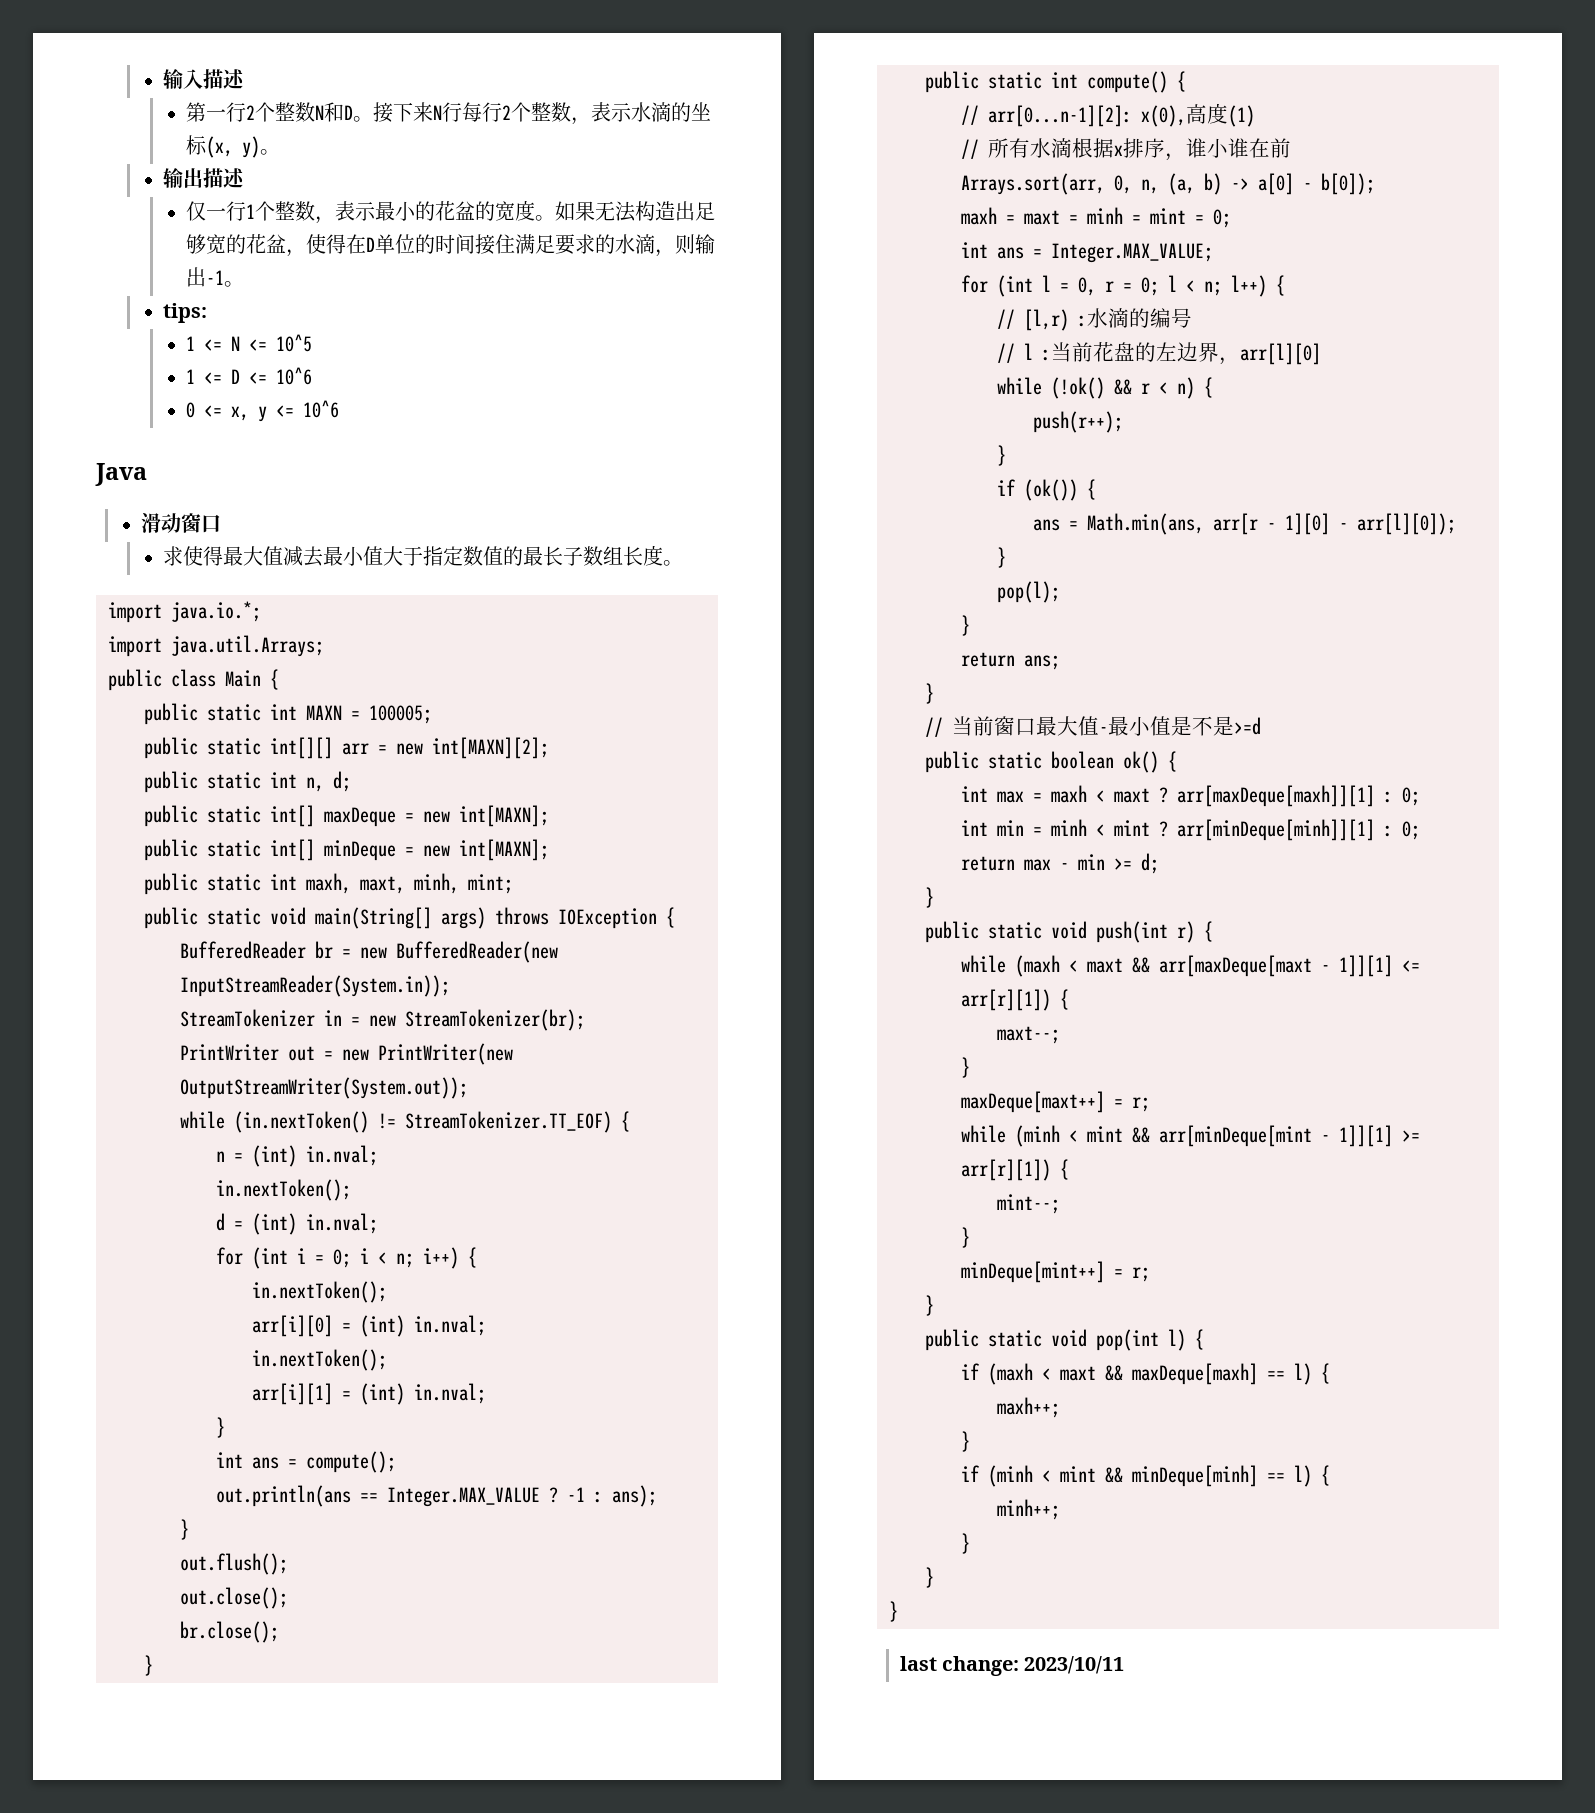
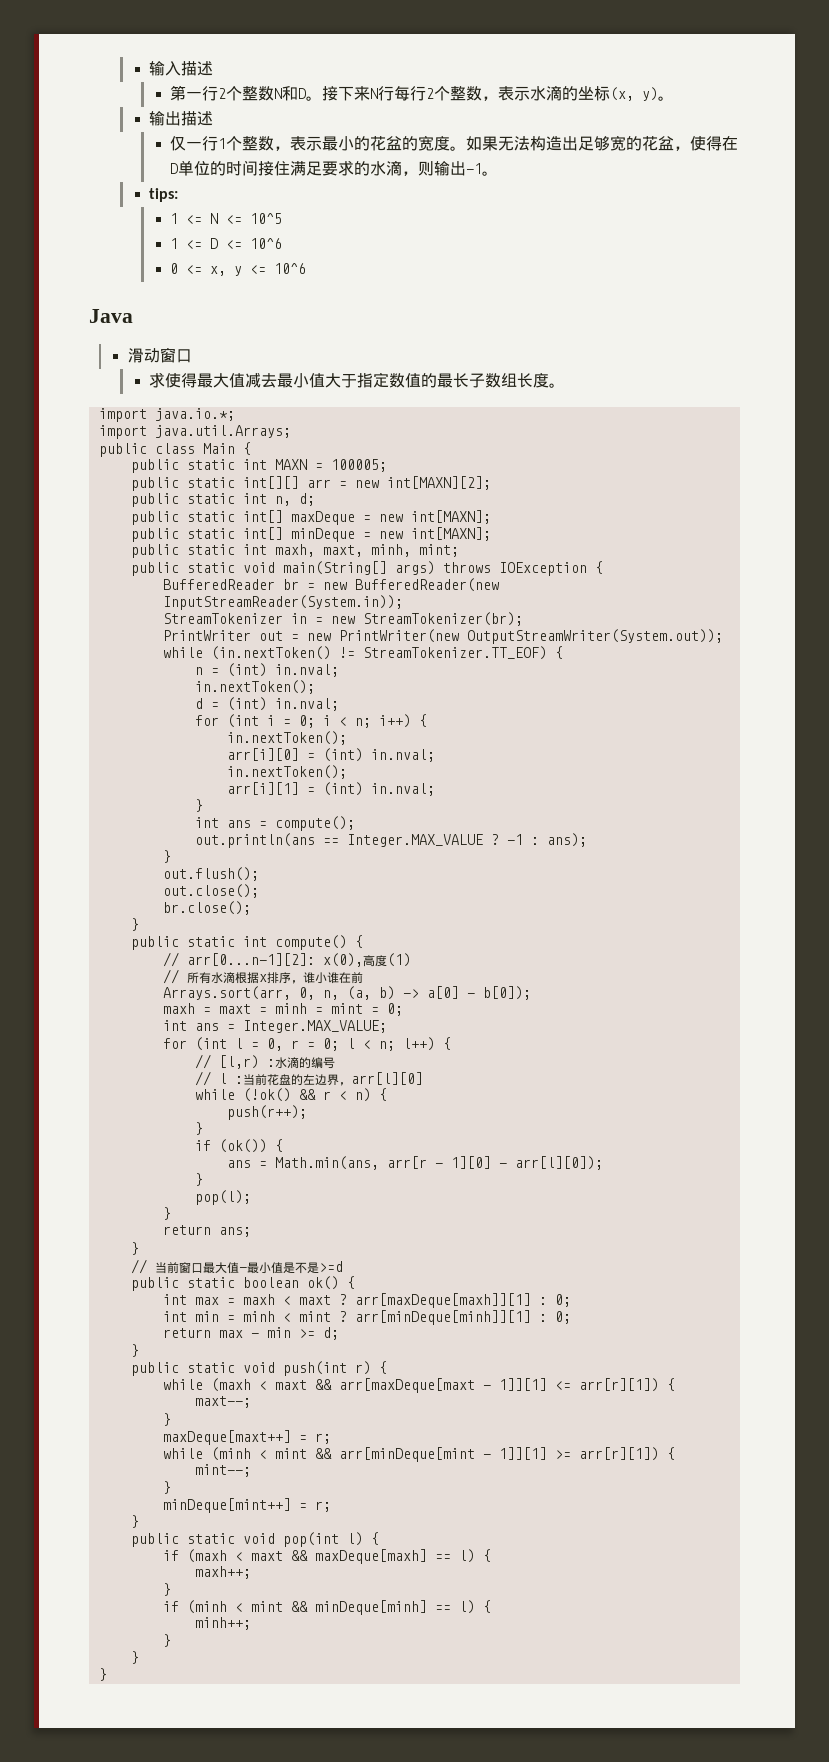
- last change: 2023/10/11

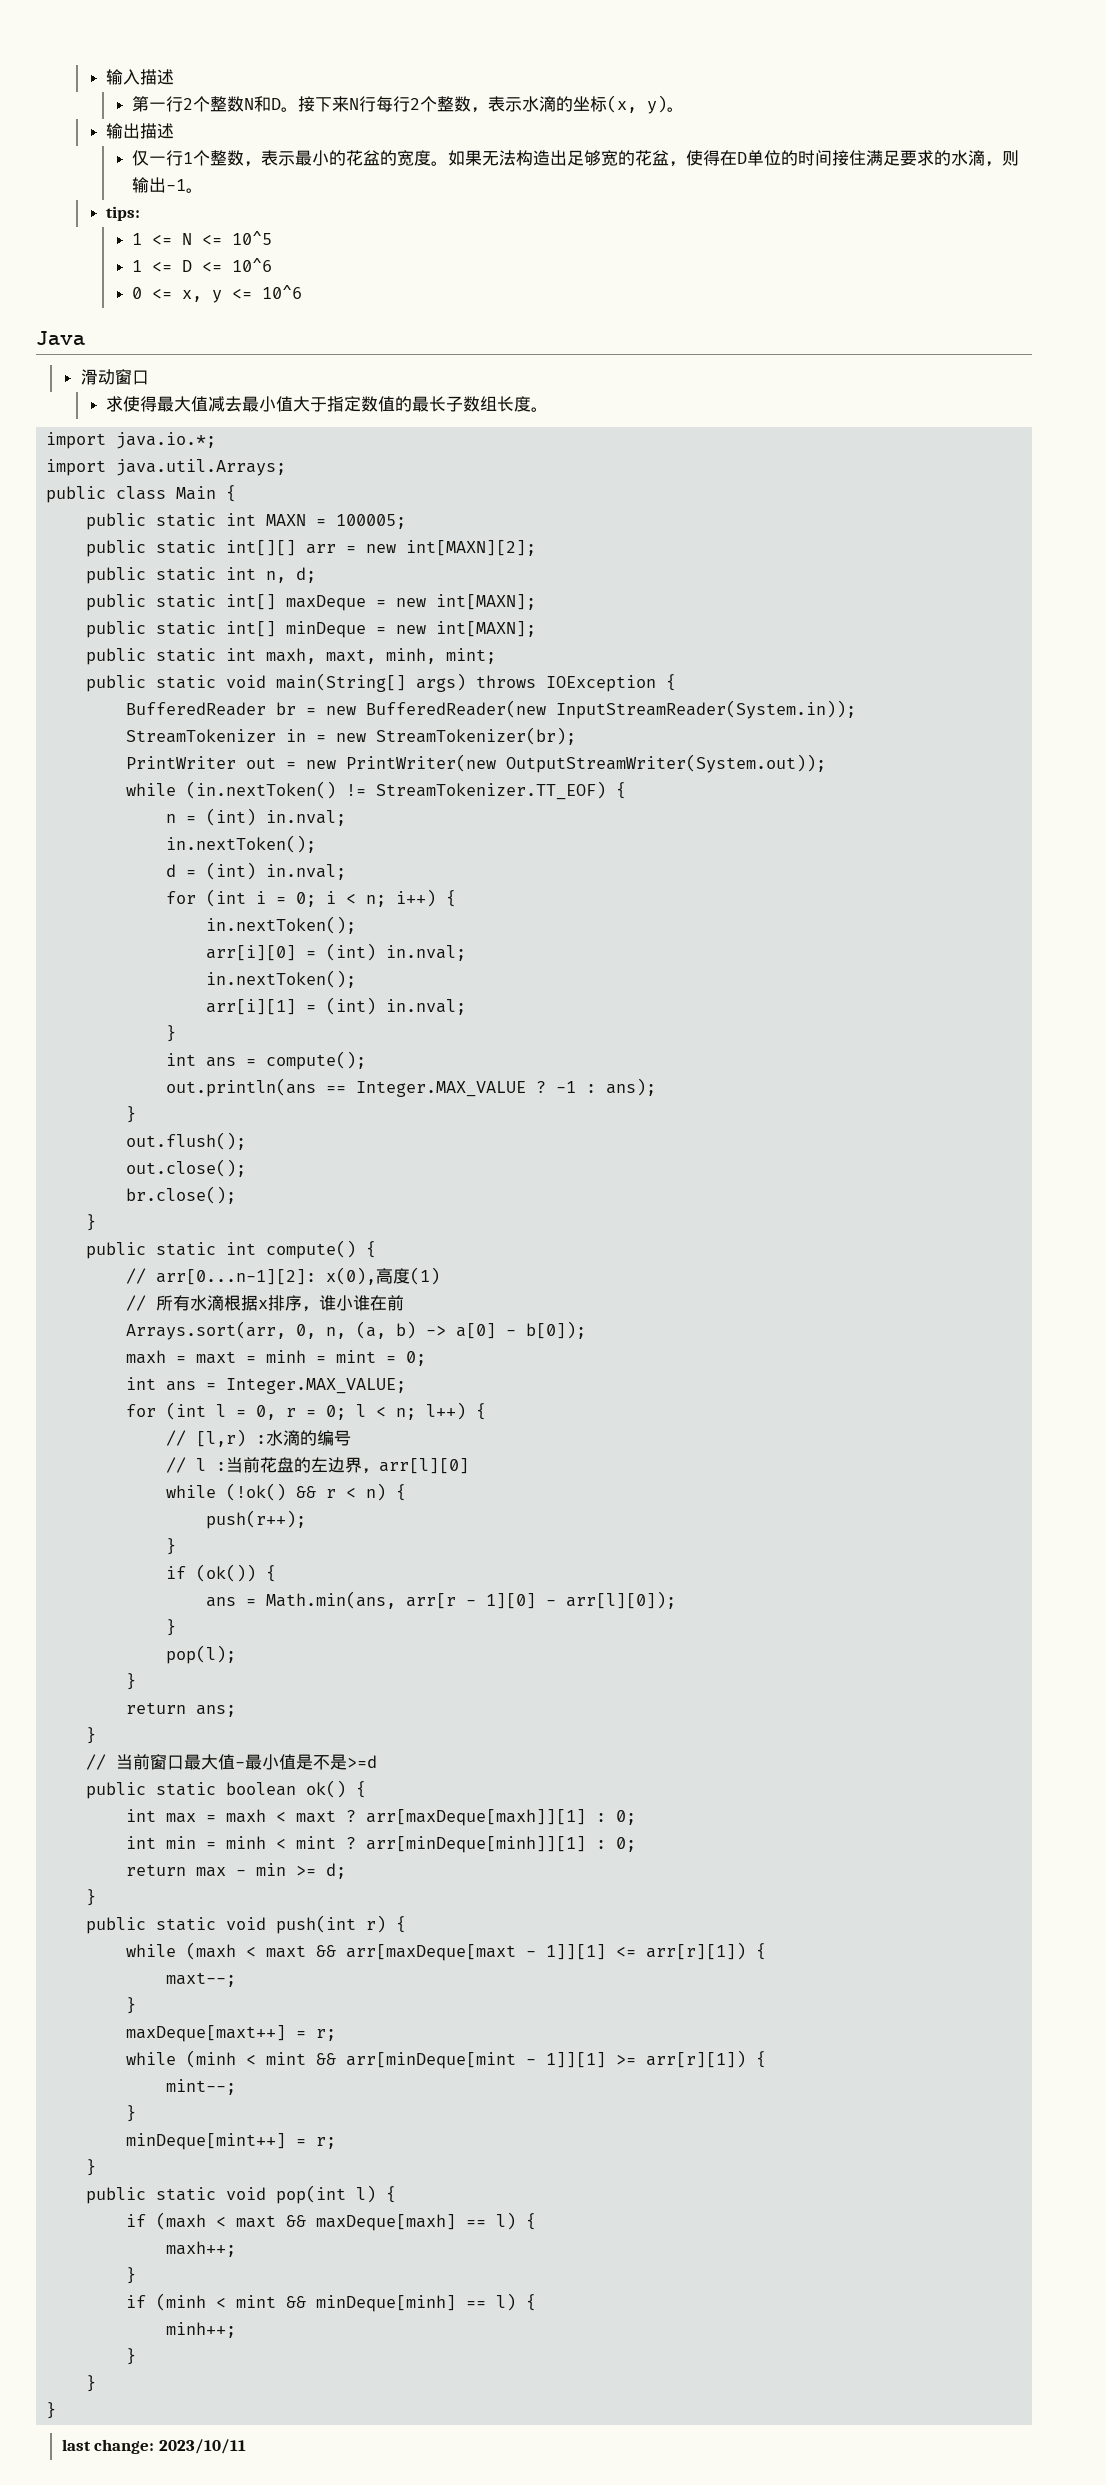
+ last change: 2023/10/11

